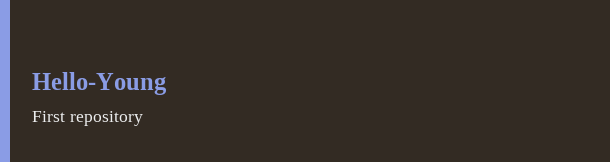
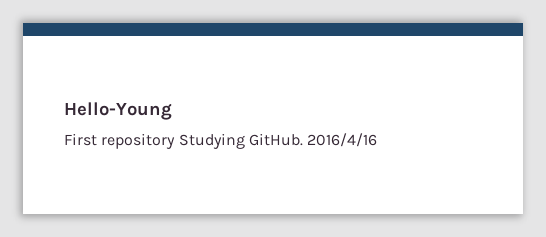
- First repository
+ First repository Studying GitHub. 2016/4/16

